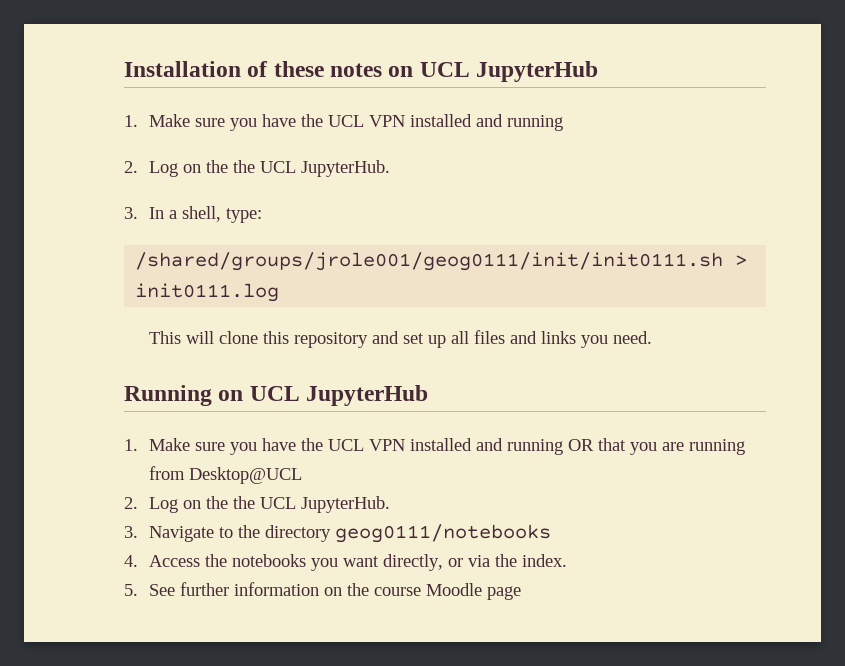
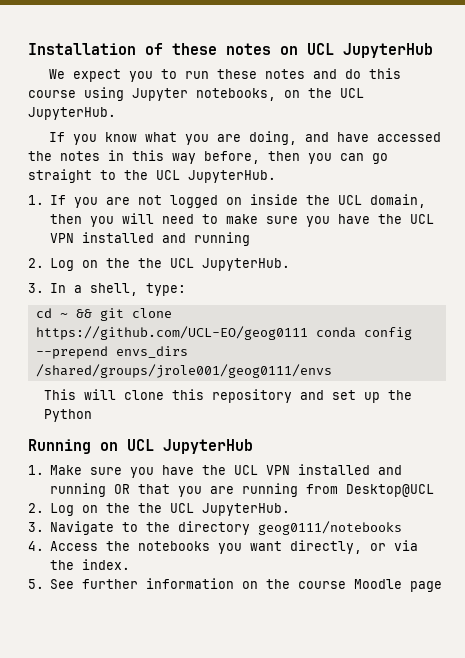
  Installation of these notes on UCL JupyterHub
- 1. Make sure you have the UCL VPN installed and running
+ We expect you to run these notes and do this course using Jupyter notebooks, on the UCL JupyterHub.
+ If you know what you are doing, and have accessed the notes in this way before, then you can go straight to the UCL JupyterHub.
+ 1. If you are not logged on inside the UCL domain, then you will need to make sure you have the UCL VPN installed and running
- /shared/groups/jrole001/geog0111/init/init0111.sh > init0111.log
+ cd ~ && git clone https://github.com/UCL-EO/geog0111 conda config --prepend envs_dirs /shared/groups/jrole001/geog0111/envs
- This will clone this repository and set up all files and links you need.
+ This will clone this repository and set up the Python

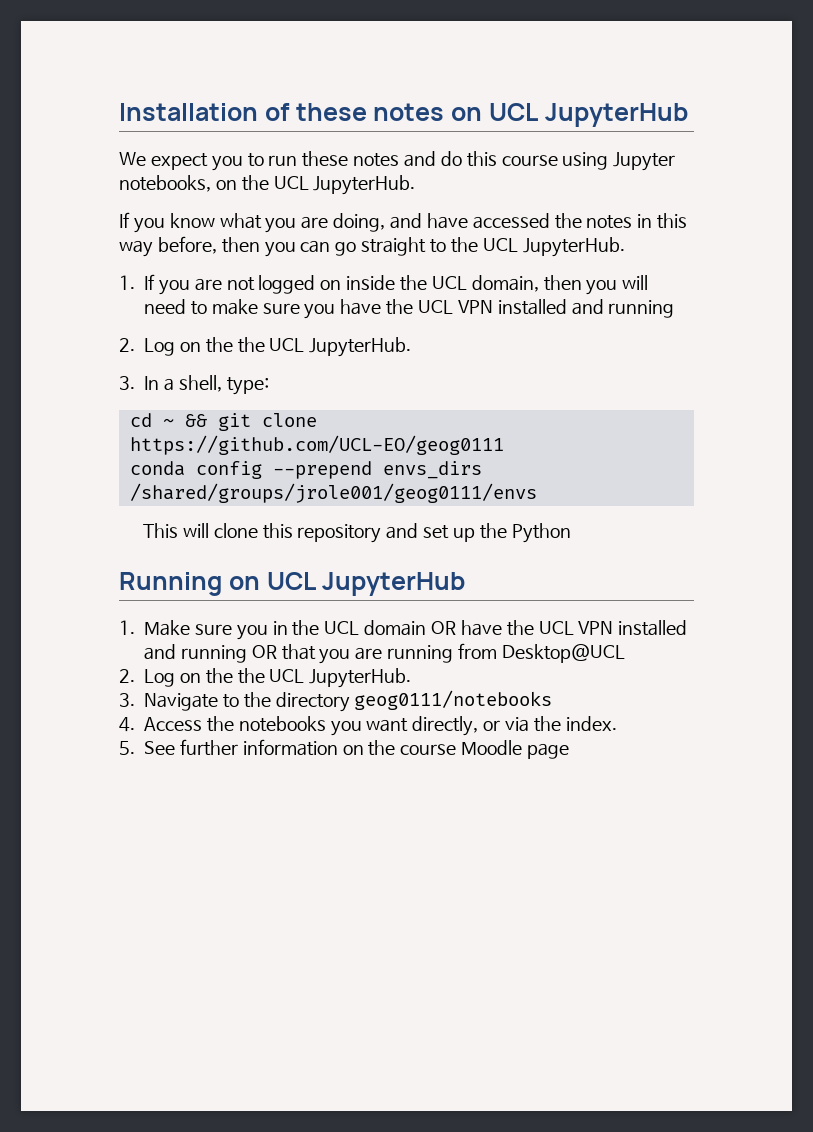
- cd ~ && git clone https://github.com/UCL-EO/geog0111 conda config --prepend envs_dirs /shared/groups/jrole001/geog0111/envs
+ cd ~ && git clone https://github.com/UCL-EO/geog0111
+ conda config --prepend envs_dirs /shared/groups/jrole001/geog0111/envs
- 1. Make sure you have the UCL VPN installed and running OR that you are running from Desktop@UCL
+ 1. Make sure you in the UCL domain OR have the UCL VPN installed and running OR that you are running from Desktop@UCL

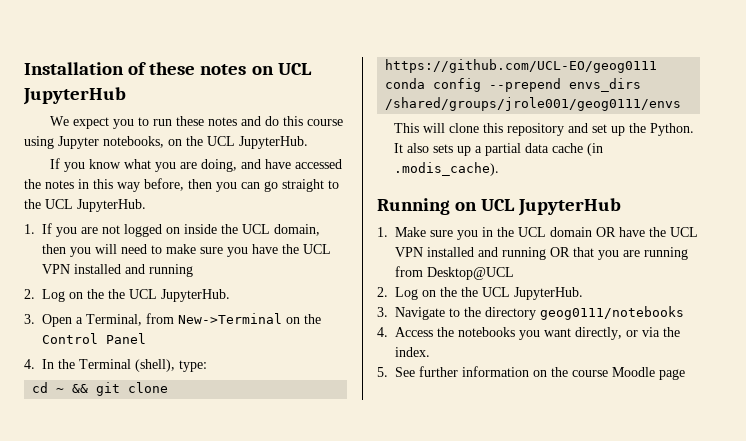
- 3. In a shell, type:
+ 3. Open a Terminal, from New->Terminal on the Control Panel
+ 4. In the Terminal (shell), type:
- This will clone this repository and set up the Python
+ This will clone this repository and set up the Python. It also sets up a partial data cache (in .modis_cache).

